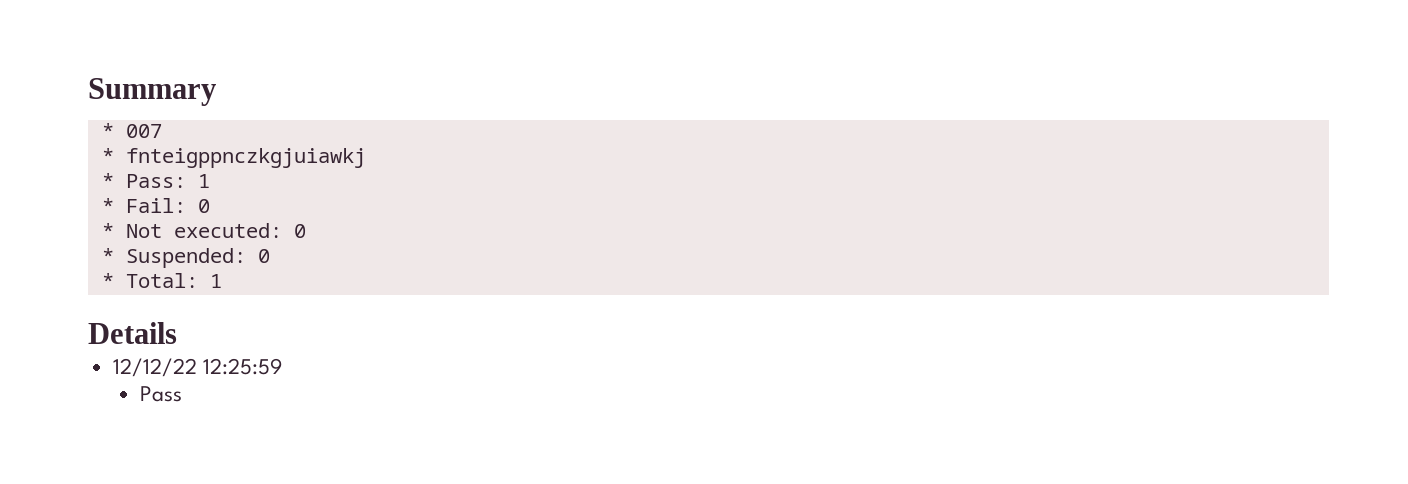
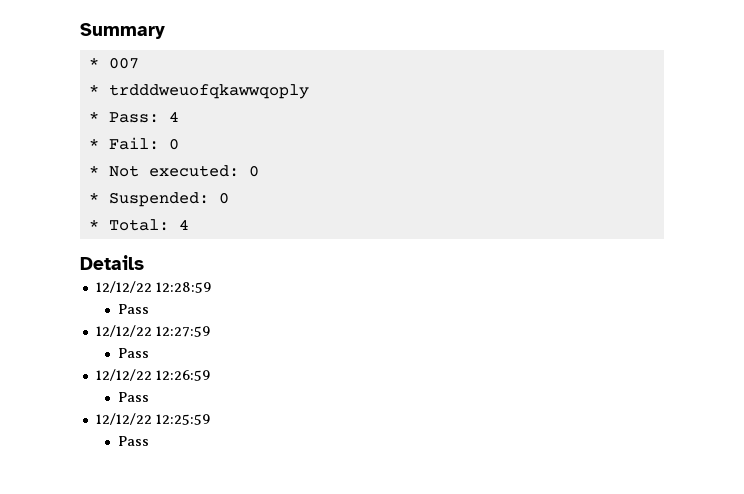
- * fnteigppnczkgjuiawkj
+ * trdddweuofqkawwqoply
- * Pass: 1
+ * Pass: 4
- * Total: 1
+ * Total: 4
+ 12/12/22 12:28:59
+ Pass
+ 12/12/22 12:27:59
+ Pass
+ 12/12/22 12:26:59
+ Pass

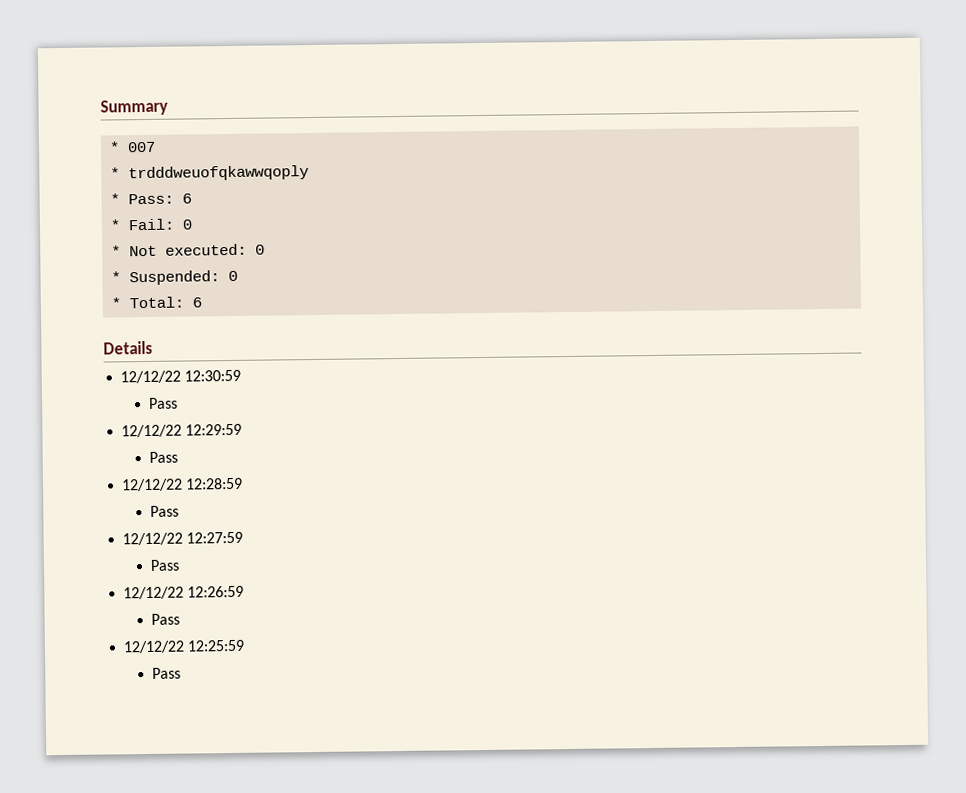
- * Pass: 4
+ * Pass: 6
- * Total: 4
+ * Total: 6
+ 12/12/22 12:30:59
+ Pass
+ 12/12/22 12:29:59
+ Pass

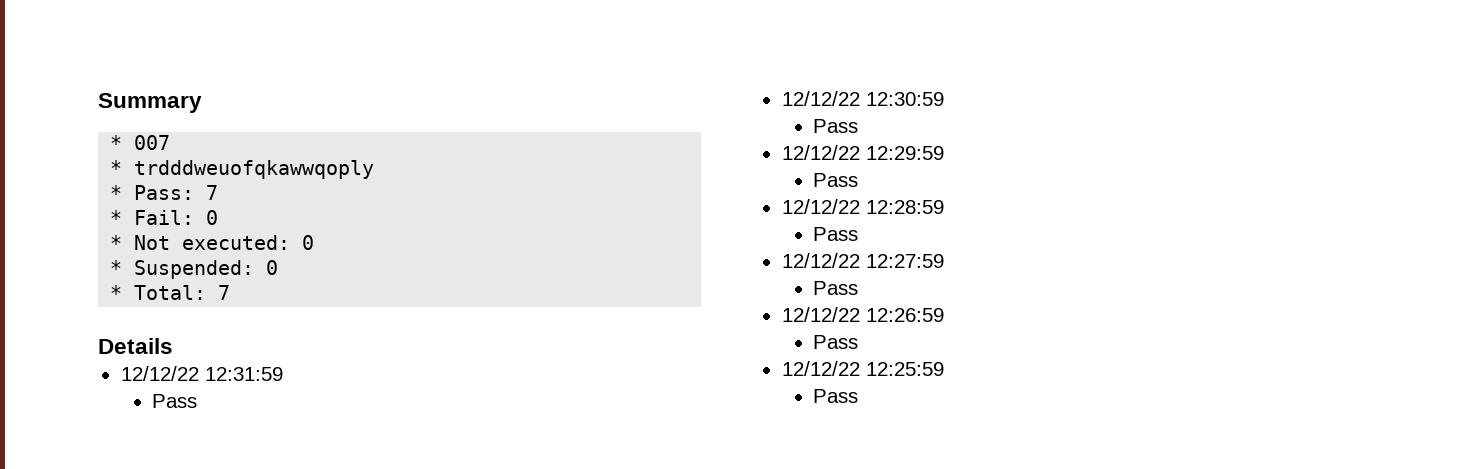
- * Pass: 6
+ * Pass: 7
- * Total: 6
+ * Total: 7
+ 12/12/22 12:31:59
+ Pass

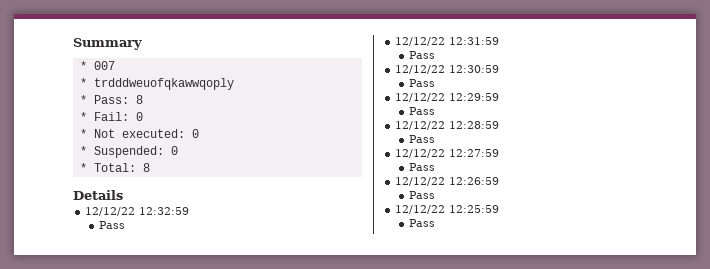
- * Pass: 7
+ * Pass: 8
- * Total: 7
+ * Total: 8
+ 12/12/22 12:32:59
+ Pass

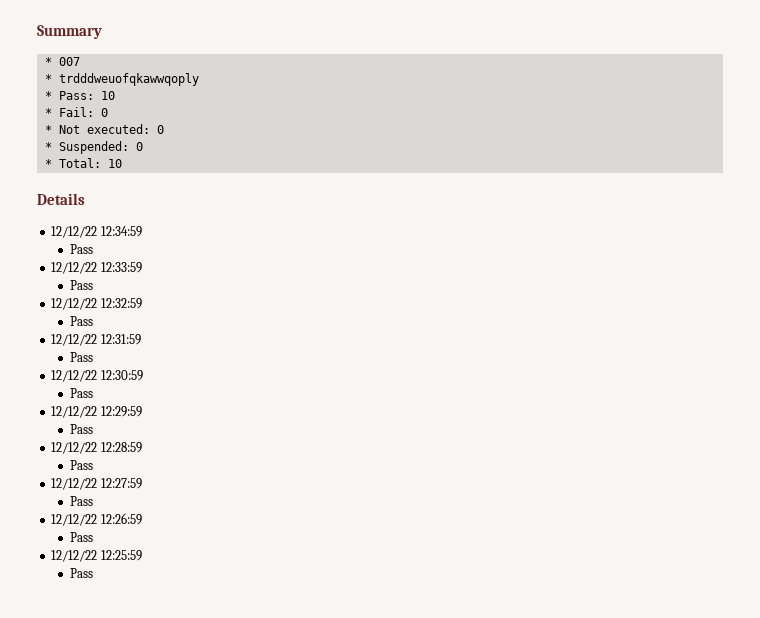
- * Pass: 8
+ * Pass: 10
- * Total: 8
+ * Total: 10
+ 12/12/22 12:34:59
+ Pass
+ 12/12/22 12:33:59
+ Pass

